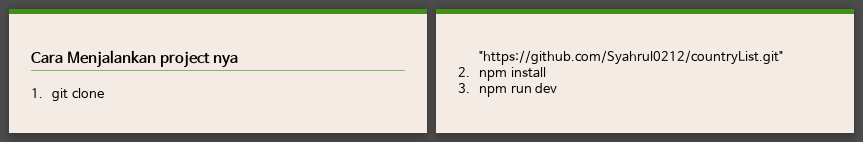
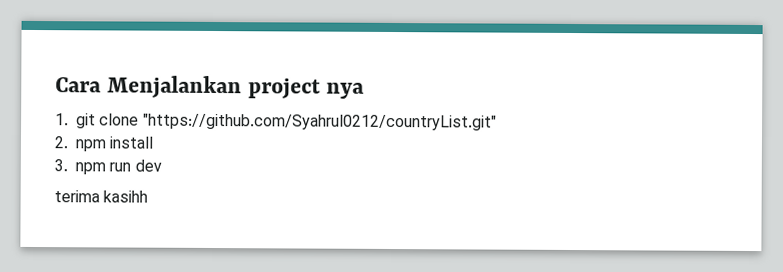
+ terima kasihh

